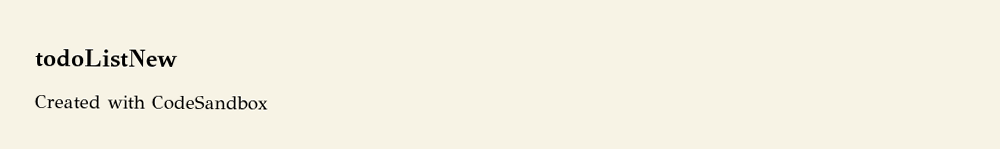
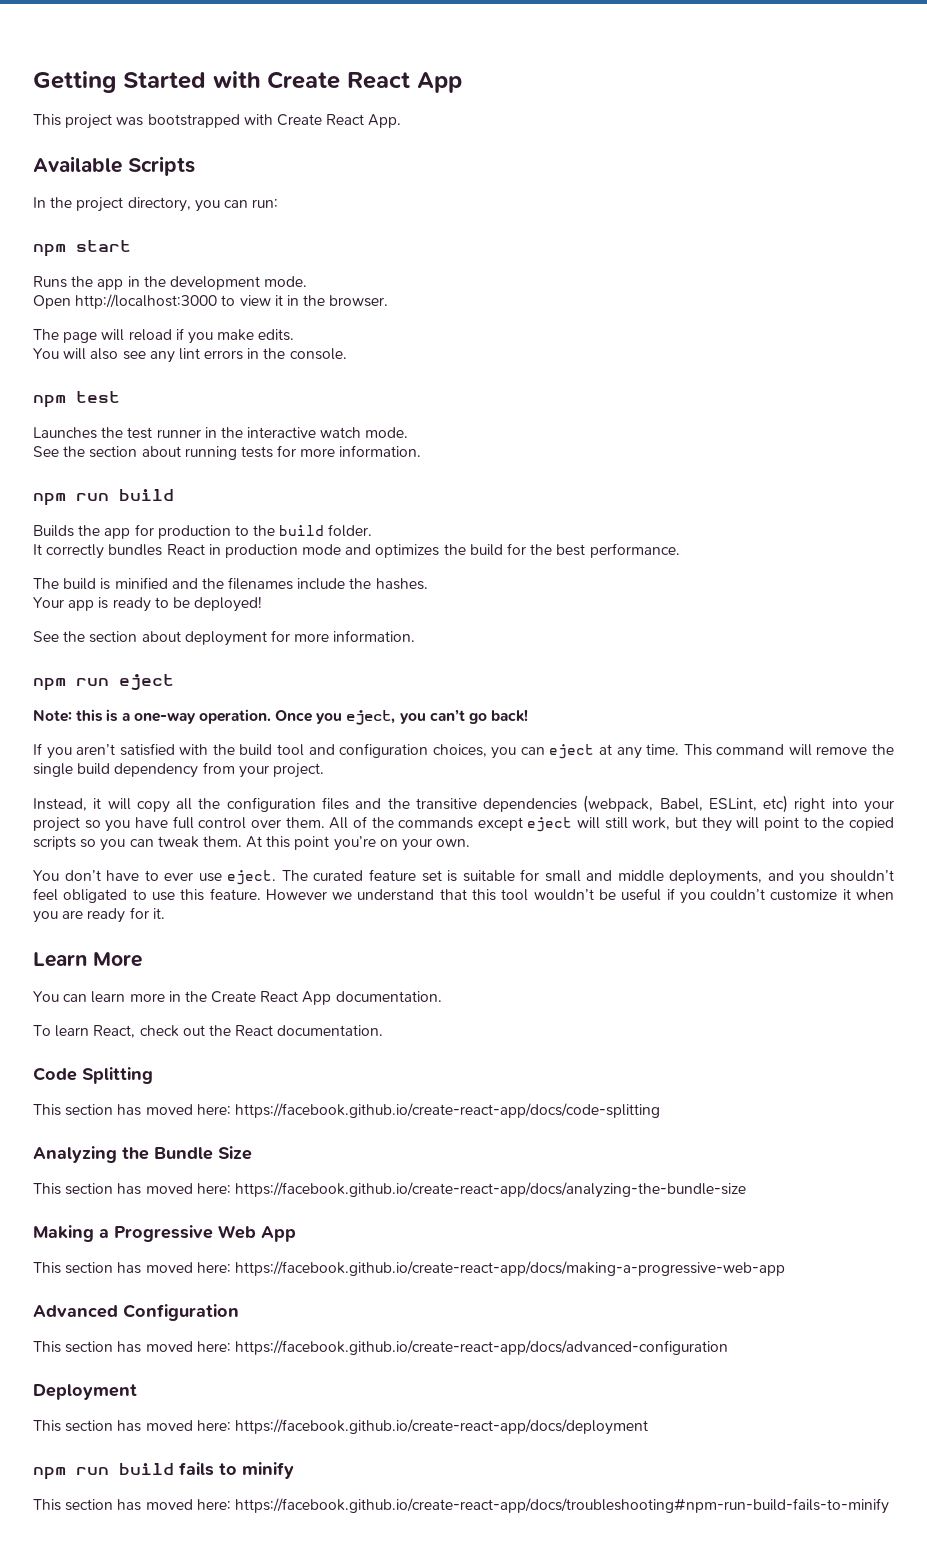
- todoListNew
- Created with CodeSandbox
+ Getting Started with Create React App
+ This project was bootstrapped with Create React App.
+ Available Scripts
+ In the project directory, you can run:
+ npm start
+ Runs the app in the development mode.
+ Open http://localhost:3000 to view it in the browser.
+ The page will reload if you make edits.
+ You will also see any lint errors in the console.
+ npm test
+ Launches the test runner in the interactive watch mode.
+ See the section about running tests for more information.
+ npm run build
+ Builds the app for production to the build folder.
+ It correctly bundles React in production mode and optimizes the build for the best performance.
+ The build is minified and the filenames include the hashes.
+ Your app is ready to be deployed!
+ See the section about deployment for more information.
+ npm run eject
+ Note: this is a one-way operation. Once you eject, you can’t go back!
+ If you aren’t satisfied with the build tool and configuration choices, you can eject at any time. This command will remove the single build dependency from your project.
+ Instead, it will copy all the configuration files and the transitive dependencies (webpack, Babel, ESLint, etc) right into your project so you have full control over them. All of the commands except eject will still work, but they will point to the copied scripts so you can tweak them. At this point you’re on your own.
+ You don’t have to ever use eject. The curated feature set is suitable for small and middle deployments, and you shouldn’t feel obligated to use this feature. However we understand that this tool wouldn’t be useful if you couldn’t customize it when you are ready for it.
+ Learn More
+ You can learn more in the Create React App documentation.
+ To learn React, check out the React documentation.
+ Code Splitting
+ This section has moved here: https://facebook.github.io/create-react-app/docs/code-splitting
+ Analyzing the Bundle Size
+ This section has moved here: https://facebook.github.io/create-react-app/docs/analyzing-the-bundle-size
+ Making a Progressive Web App
+ This section has moved here: https://facebook.github.io/create-react-app/docs/making-a-progressive-web-app
+ Advanced Configuration
+ This section has moved here: https://facebook.github.io/create-react-app/docs/advanced-configuration
+ Deployment
+ This section has moved here: https://facebook.github.io/create-react-app/docs/deployment
+ npm run build fails to minify
+ This section has moved here: https://facebook.github.io/create-react-app/docs/troubleshooting#npm-run-build-fails-to-minify

